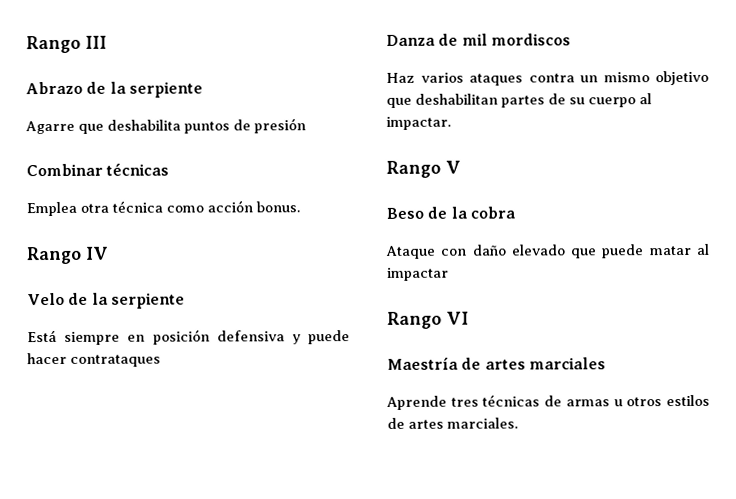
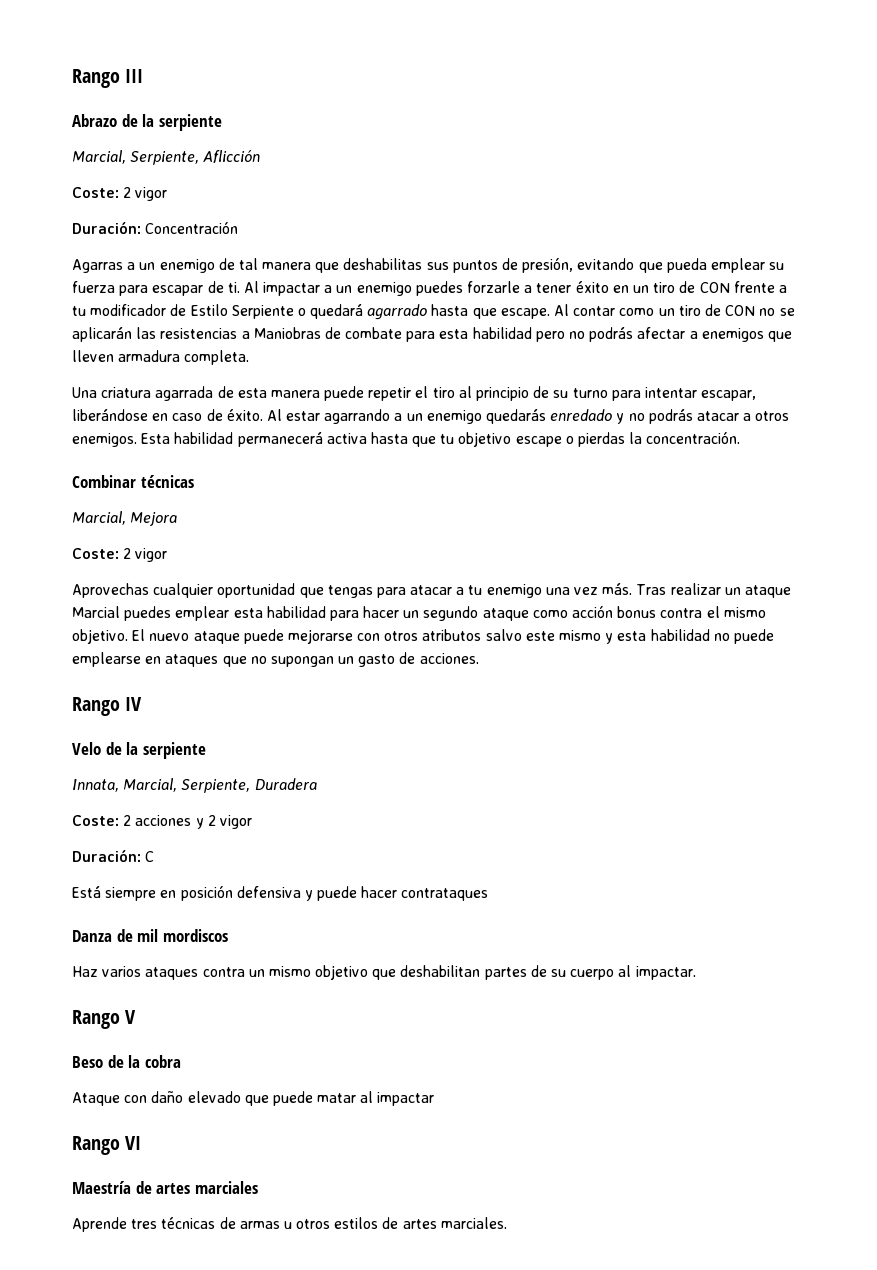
- Agarre que deshabilita puntos de presión
+ Marcial, Serpiente, Aflicción
+ Coste: 2 vigor
+ Duración: Concentración
+ Agarras a un enemigo de tal manera que deshabilitas sus puntos de presión, evitando que pueda emplear su fuerza para escapar de ti. Al impactar a un enemigo puedes forzarle a tener éxito en un tiro de CON frente a tu modificador de Estilo Serpiente o quedará agarrado hasta que escape. Al contar como un tiro de CON no se aplicarán las resistencias a Maniobras de combate para esta habilidad pero no podrás afectar a enemigos que lleven armadura completa.
+ Una criatura agarrada de esta manera puede repetir el tiro al principio de su turno para intentar escapar, liberándose en caso de éxito. Al estar agarrando a un enemigo quedarás enredado y no podrás atacar a otros enemigos. Esta habilidad permanecerá activa hasta que tu objetivo escape o pierdas la concentración.
  Combinar técnicas
- Emplea otra técnica como acción bonus.
+ Marcial, Mejora
+ Coste: 2 vigor
+ Aprovechas cualquier oportunidad que tengas para atacar a tu enemigo una vez más. Tras realizar un ataque Marcial puedes emplear esta habilidad para hacer un segundo ataque como acción bonus contra el mismo objetivo. El nuevo ataque puede mejorarse con otros atributos salvo este mismo y esta habilidad no puede emplearse en ataques que no supongan un gasto de acciones.
+ Innata, Marcial, Serpiente, Duradera
+ Coste: 2 acciones y 2 vigor
+ Duración: C

